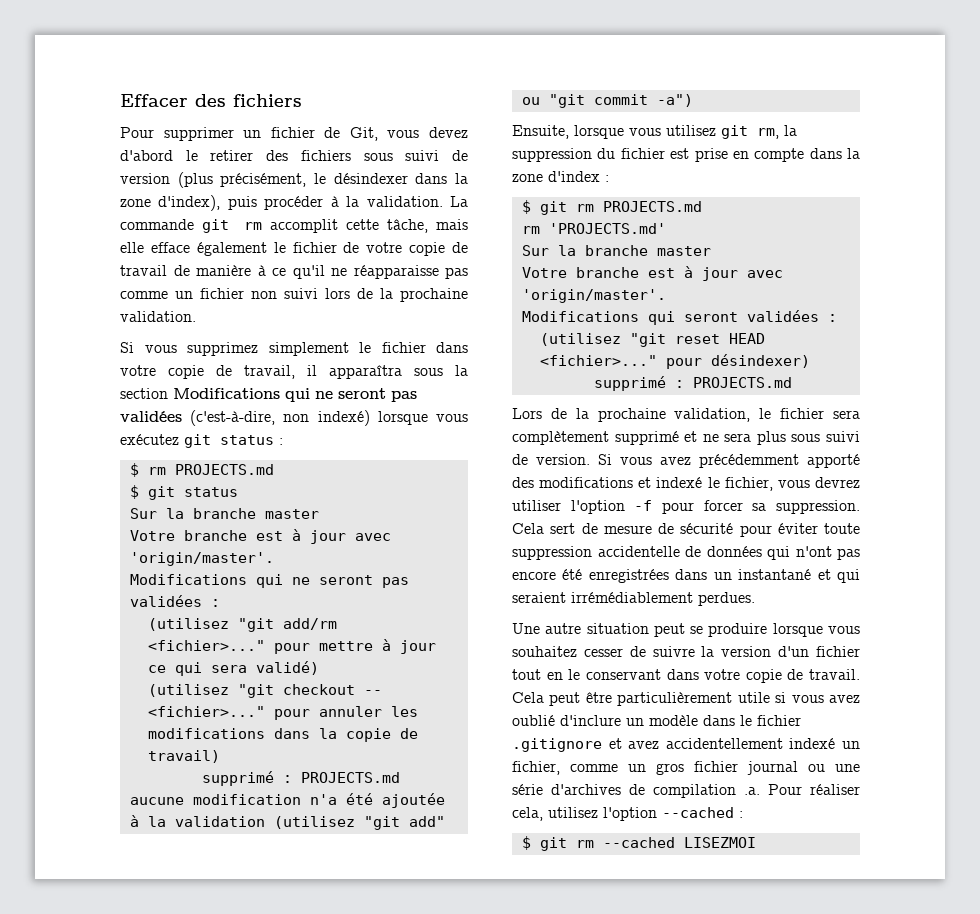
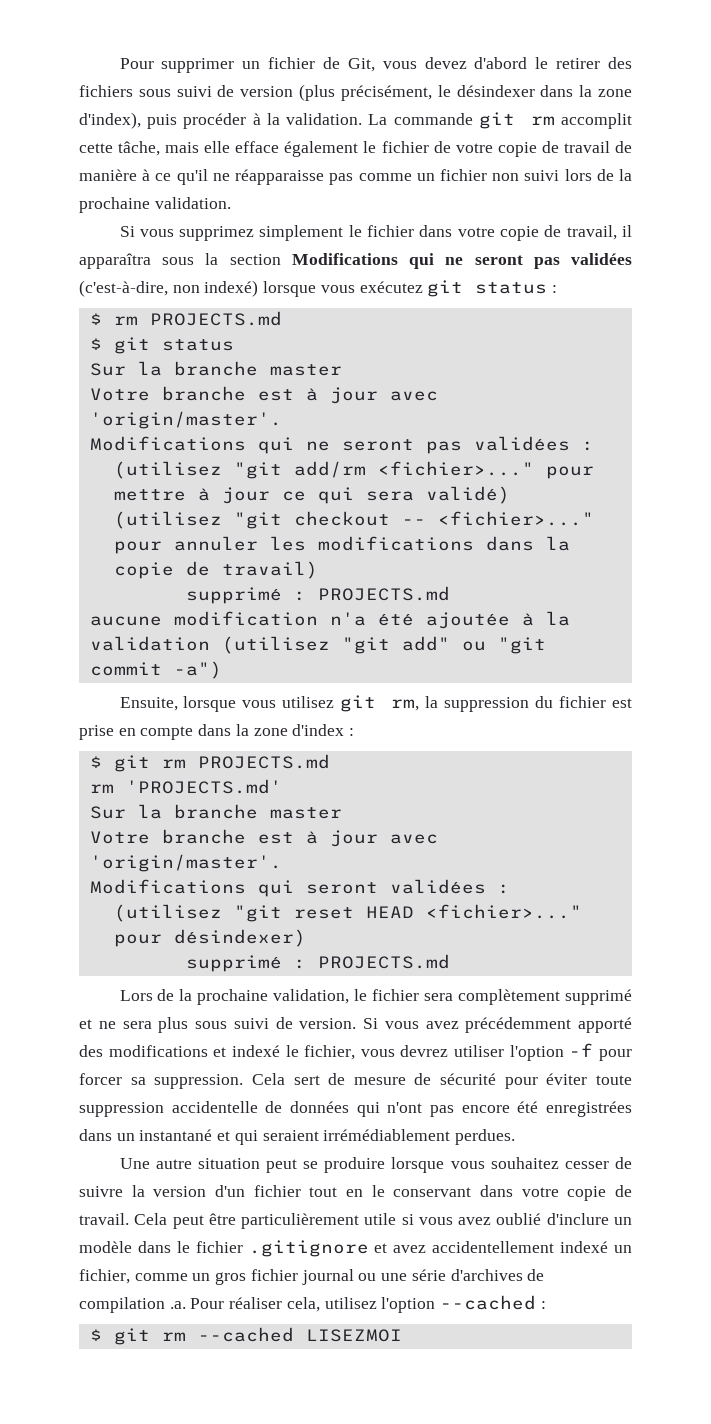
- Effacer des fichiers

